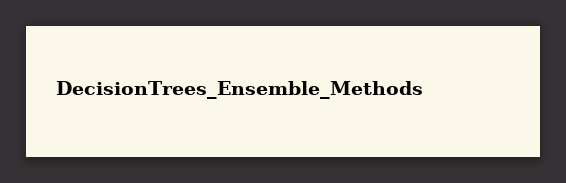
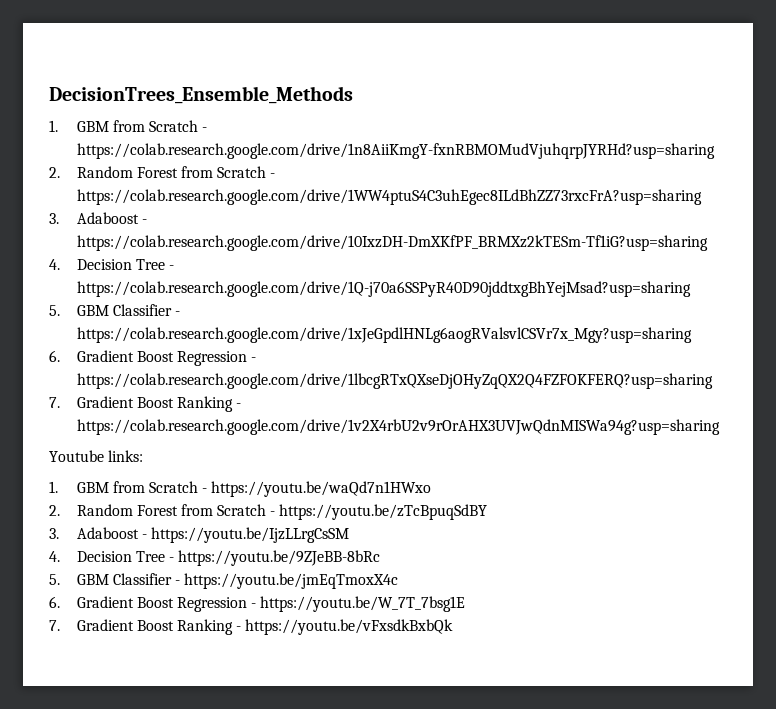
+ 1. GBM from Scratch - https://colab.research.google.com/drive/1n8AiiKmgY-fxnRBMOMudVjuhqrpJYRHd?usp=sharing
+ 2. Random Forest from Scratch - https://colab.research.google.com/drive/1WW4ptuS4C3uhEgec8ILdBhZZ73rxcFrA?usp=sharing
+ 3. Adaboost - https://colab.research.google.com/drive/10IxzDH-DmXKfPF_BRMXz2kTESm-Tf1iG?usp=sharing
+ 4. Decision Tree - https://colab.research.google.com/drive/1Q-j70a6SSPyR40D90jddtxgBhYejMsad?usp=sharing
+ 5. GBM Classifier - https://colab.research.google.com/drive/1xJeGpdlHNLg6aogRValsvlCSVr7x_Mgy?usp=sharing
+ 6. Gradient Boost Regression - https://colab.research.google.com/drive/1lbcgRTxQXseDjOHyZqQX2Q4FZFOKFERQ?usp=sharing
+ 7. Gradient Boost Ranking - https://colab.research.google.com/drive/1v2X4rbU2v9rOrAHX3UVJwQdnMISWa94g?usp=sharing
+ Youtube links:
+ 1. GBM from Scratch - https://youtu.be/waQd7n1HWxo
+ 2. Random Forest from Scratch - https://youtu.be/zTcBpuqSdBY
+ 3. Adaboost - https://youtu.be/IjzLLrgCsSM
+ 4. Decision Tree - https://youtu.be/9ZJeBB-8bRc
+ 5. GBM Classifier - https://youtu.be/jmEqTmoxX4c
+ 6. Gradient Boost Regression - https://youtu.be/W_7T_7bsg1E
+ 7. Gradient Boost Ranking - https://youtu.be/vFxsdkBxbQk

